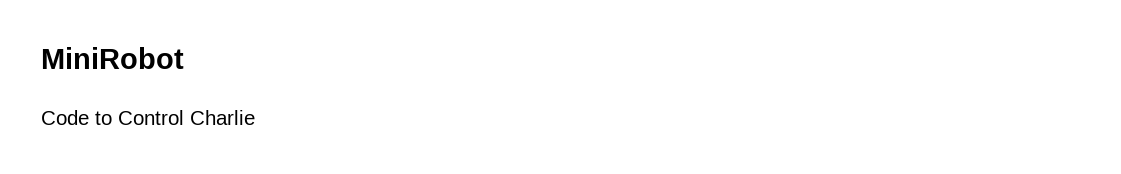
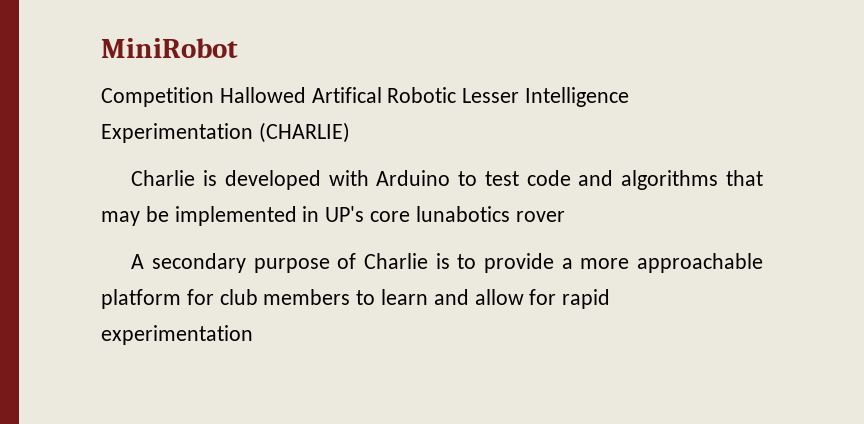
- Code to Control Charlie
+ Competition Hallowed Artifical Robotic Lesser Intelligence Experimentation (CHARLIE)
+ Charlie is developed with Arduino to test code and algorithms that may be implemented in UP's core lunabotics rover
+ A secondary purpose of Charlie is to provide a more approachable platform for club members to learn and allow for rapid experimentation

